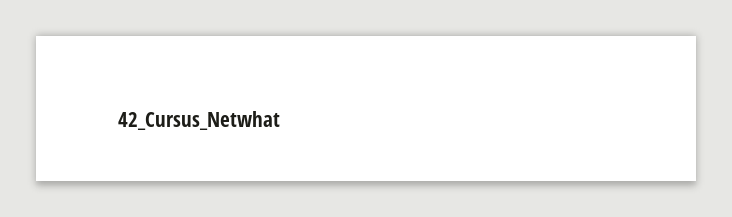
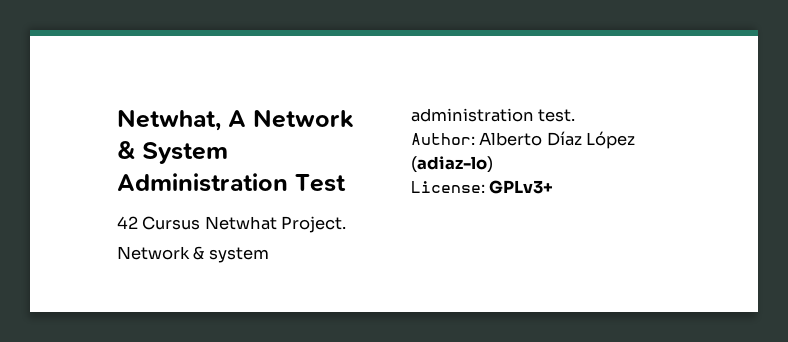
- 42_Cursus_Netwhat
+ Netwhat, A Network & System Administration Test
+ 42 Cursus Netwhat Project.
+ Network & system administration test.
+ Author: Alberto Díaz López (adiaz-lo)
+ License: GPLv3+

